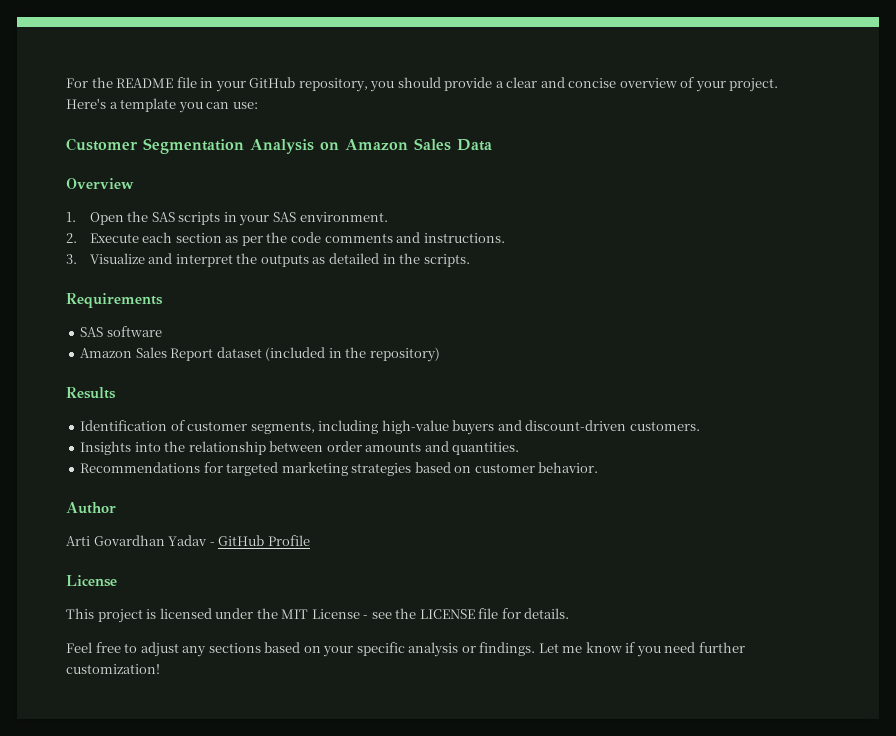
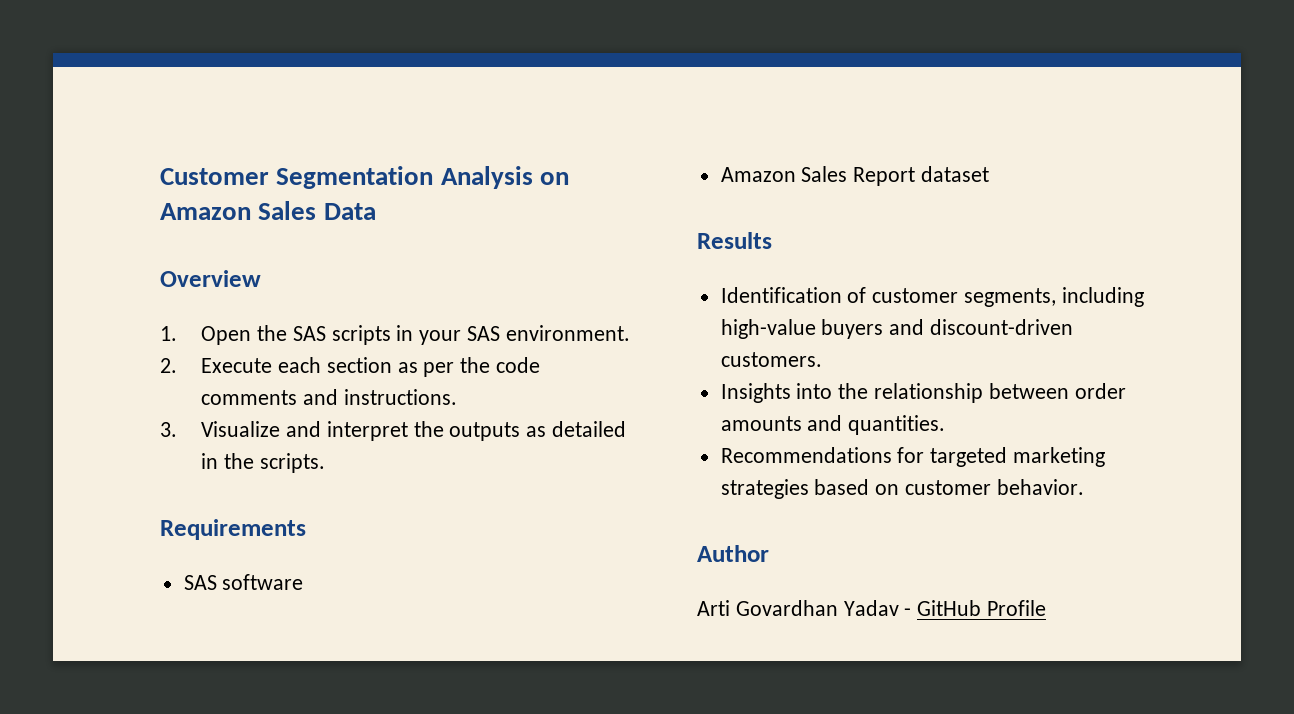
- For the README file in your GitHub repository, you should provide a clear and concise overview of your project. Here's a template you can use:
- Amazon Sales Report dataset (included in the repository)
+ Amazon Sales Report dataset
  Arti Govardhan Yadav - GitHub Profile
- License
- This project is licensed under the MIT License - see the LICENSE file for details.
- Feel free to adjust any sections based on your specific analysis or findings. Let me know if you need further customization!

